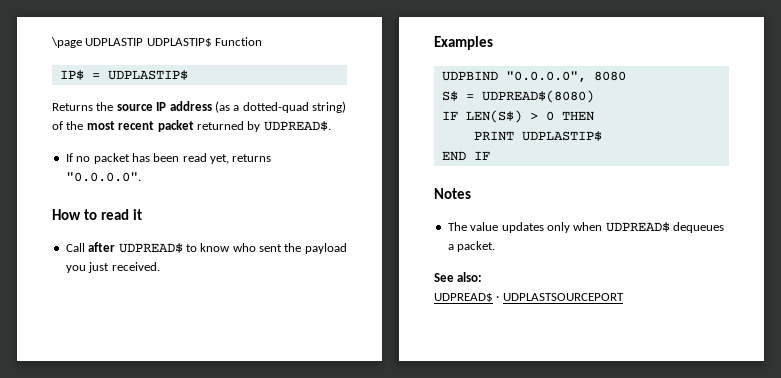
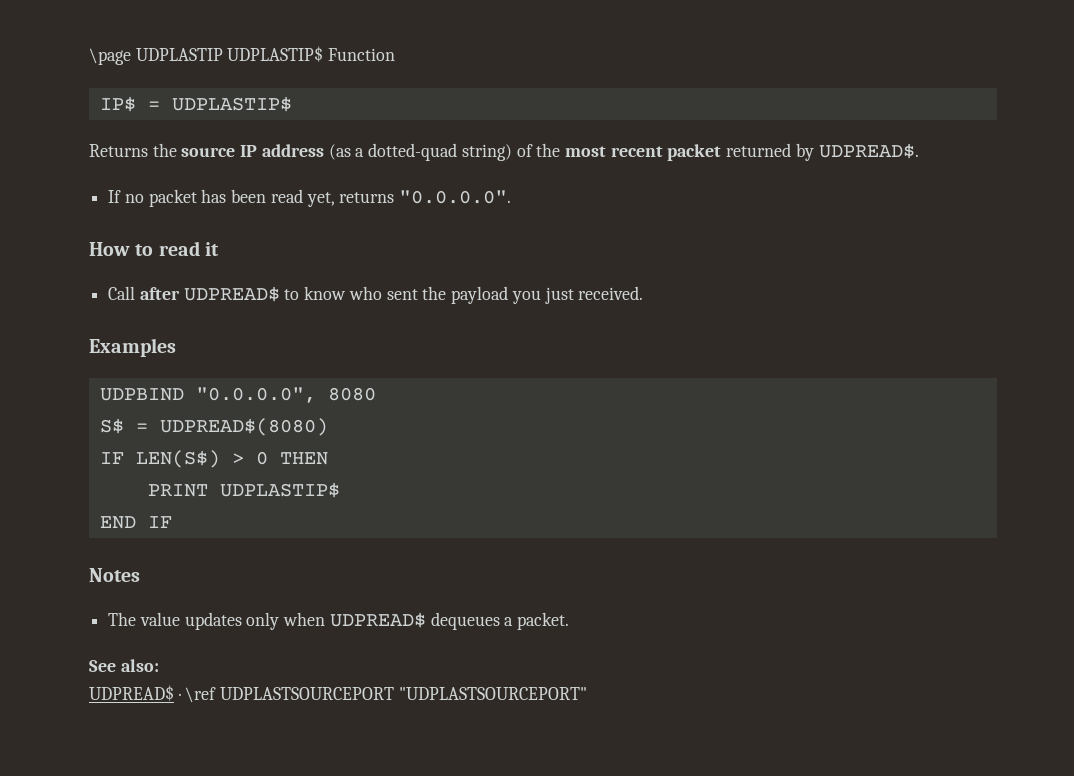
- UDPREAD$ · UDPLASTSOURCEPORT
+ UDPREAD$ · \ref UDPLASTSOURCEPORT "UDPLASTSOURCEPORT"

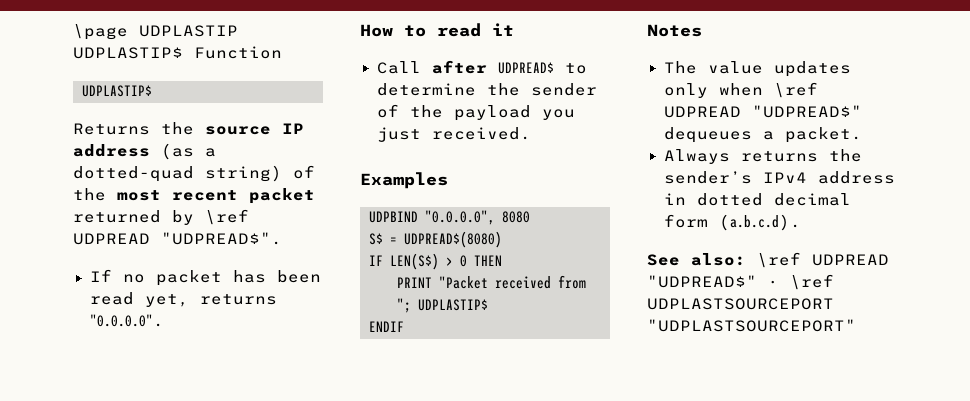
  \page UDPLASTIP UDPLASTIP$ Function
- IP$ = UDPLASTIP$
+ UDPLASTIP$
- Returns the source IP address (as a dotted-quad string) of the most recent packet returned by UDPREAD$.
+ Returns the source IP address (as a dotted-quad string) of the most recent packet returned by \ref UDPREAD "UDPREAD$".
- Call after UDPREAD$ to know who sent the payload you just received.
+ Call after UDPREAD$ to determine the sender of the payload you just received.
- PRINT UDPLASTIP$
- END IF
+ PRINT "Packet received from "; UDPLASTIP$
+ ENDIF
- The value updates only when UDPREAD$ dequeues a packet.
+ The value updates only when \ref UDPREAD "UDPREAD$" dequeues a packet.
+ Always returns the sender’s IPv4 address in dotted decimal form (a.b.c.d).
- See also:
- UDPREAD$ · \ref UDPLASTSOURCEPORT "UDPLASTSOURCEPORT"
+ See also: \ref UDPREAD "UDPREAD$" · \ref UDPLASTSOURCEPORT "UDPLASTSOURCEPORT"

